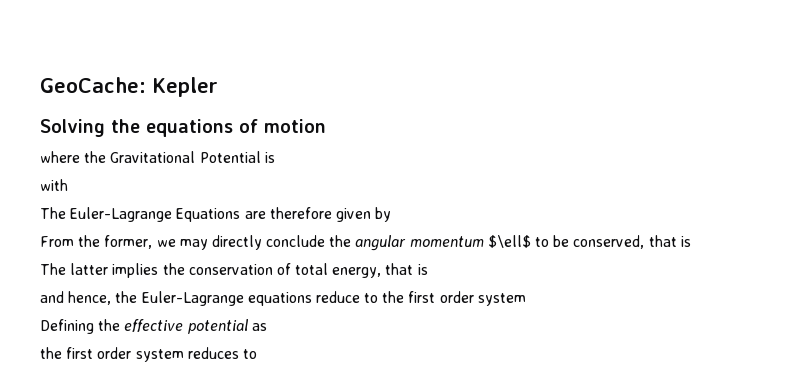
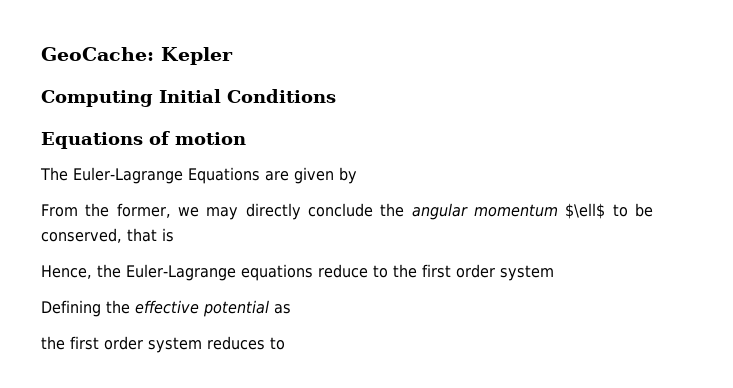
- Solving the equations of motion
- where the Gravitational Potential is
- with
+ Computing Initial Conditions
+ Equations of motion
- The Euler-Lagrange Equations are therefore given by
+ The Euler-Lagrange Equations are given by
- The latter implies the conservation of total energy, that is
- and hence, the Euler-Lagrange equations reduce to the first order system
+ Hence, the Euler-Lagrange equations reduce to the first order system

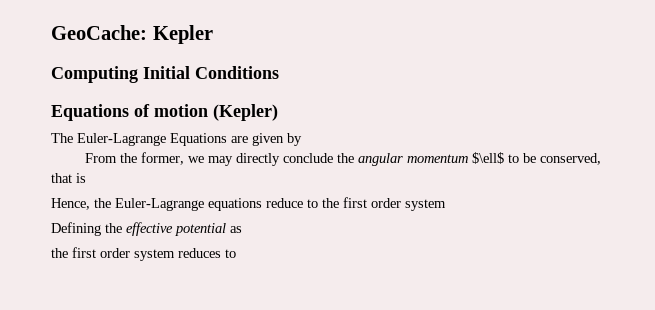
- Equations of motion
+ Equations of motion (Kepler)

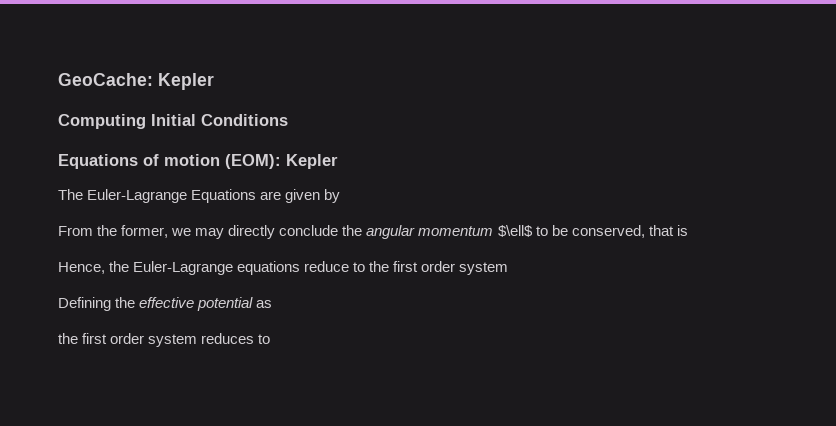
- Equations of motion (Kepler)
+ Equations of motion (EOM): Kepler

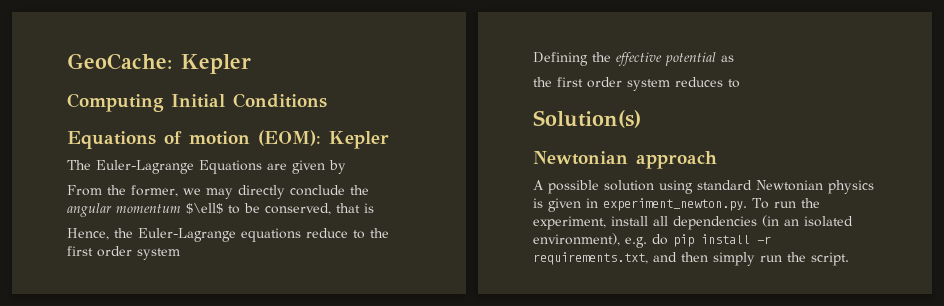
+ Solution(s)
+ Newtonian approach
+ A possible solution using standard Newtonian physics is given in experiment_newton.py. To run the experiment, install all dependencies (in an isolated environment), e.g. do pip install -r requirements.txt, and then simply run the script.

